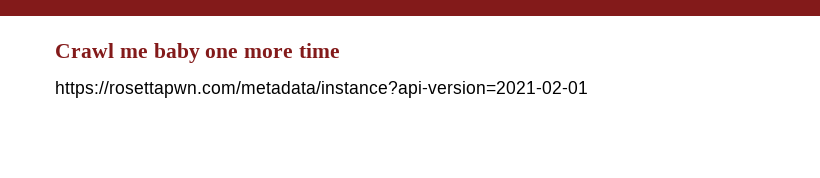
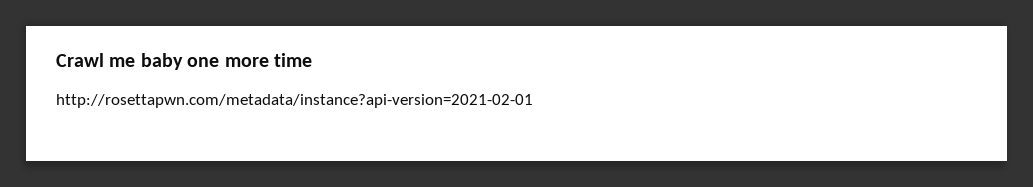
- https://rosettapwn.com/metadata/instance?api-version=2021-02-01
+ http://rosettapwn.com/metadata/instance?api-version=2021-02-01

